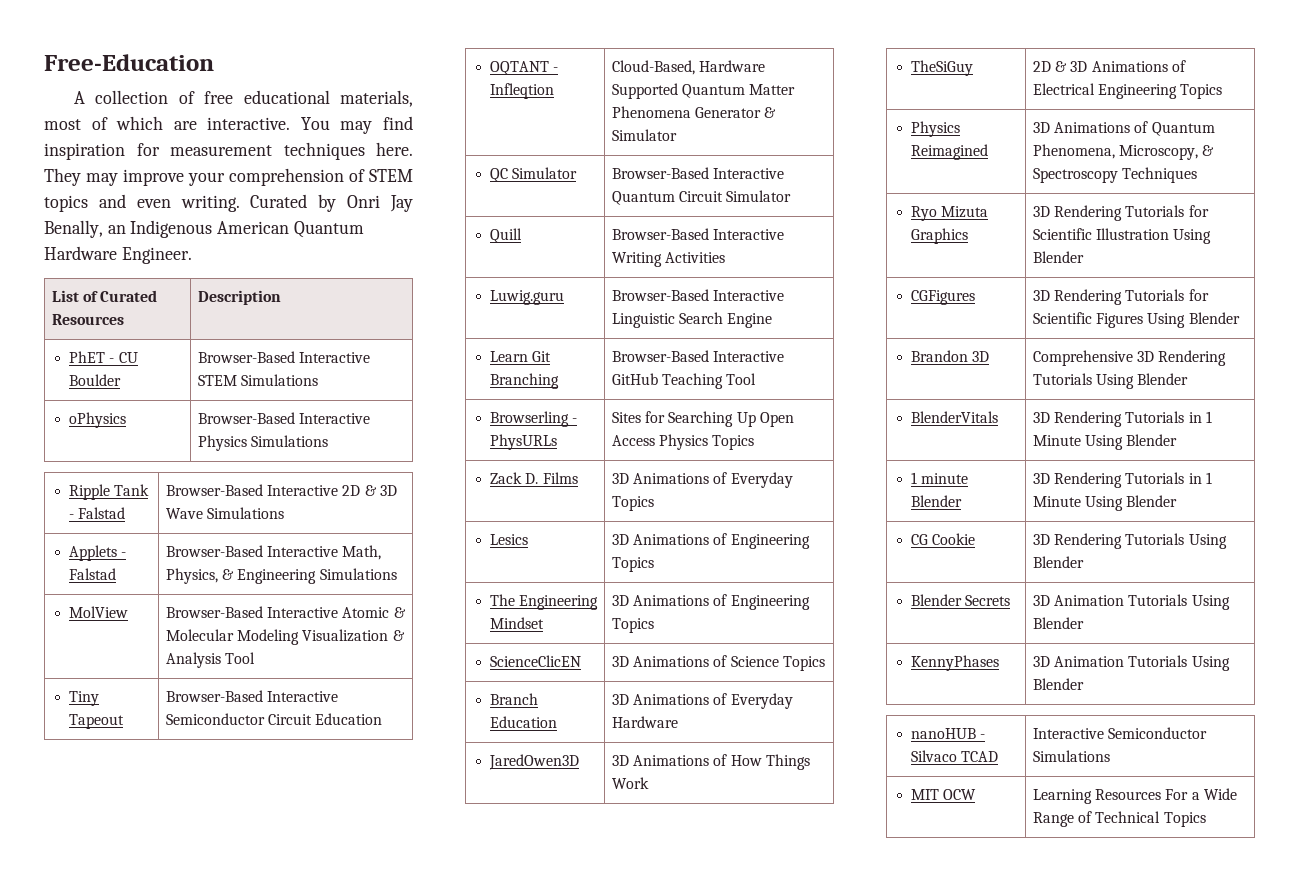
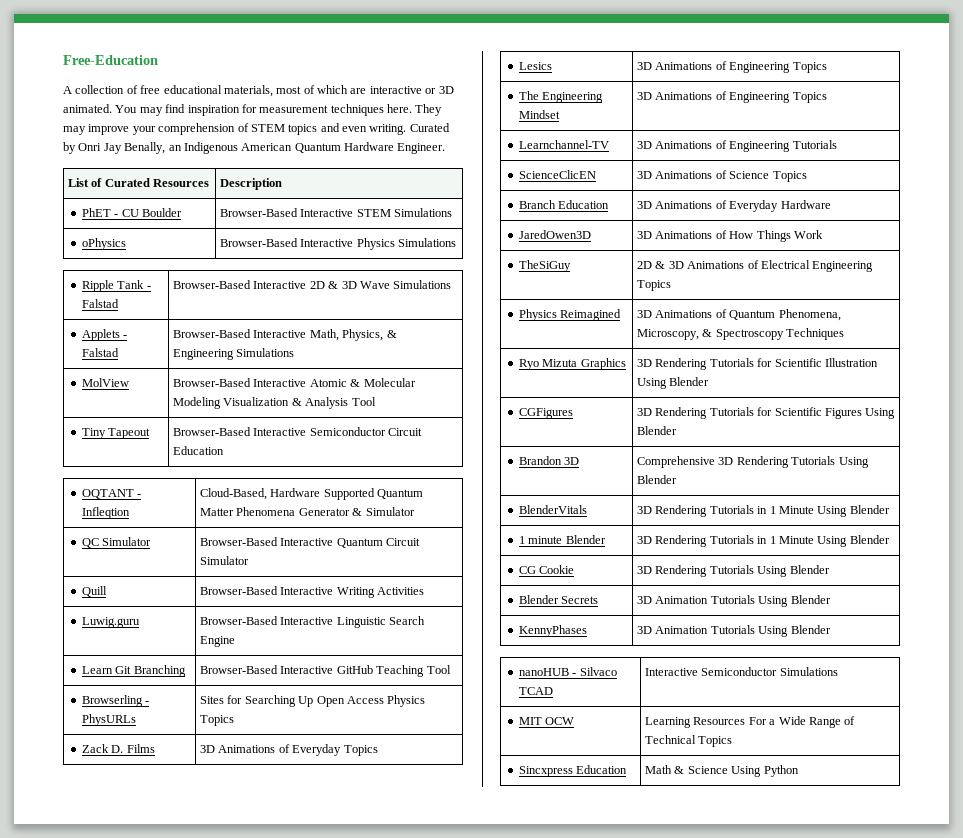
- A collection of free educational materials, most of which are interactive.
+ A collection of free educational materials, most of which are interactive or 3D animated.
+ Learnchannel-TV | 3D Animations of Engineering Tutorials
+ Sincxpress Education | Math & Science Using Python

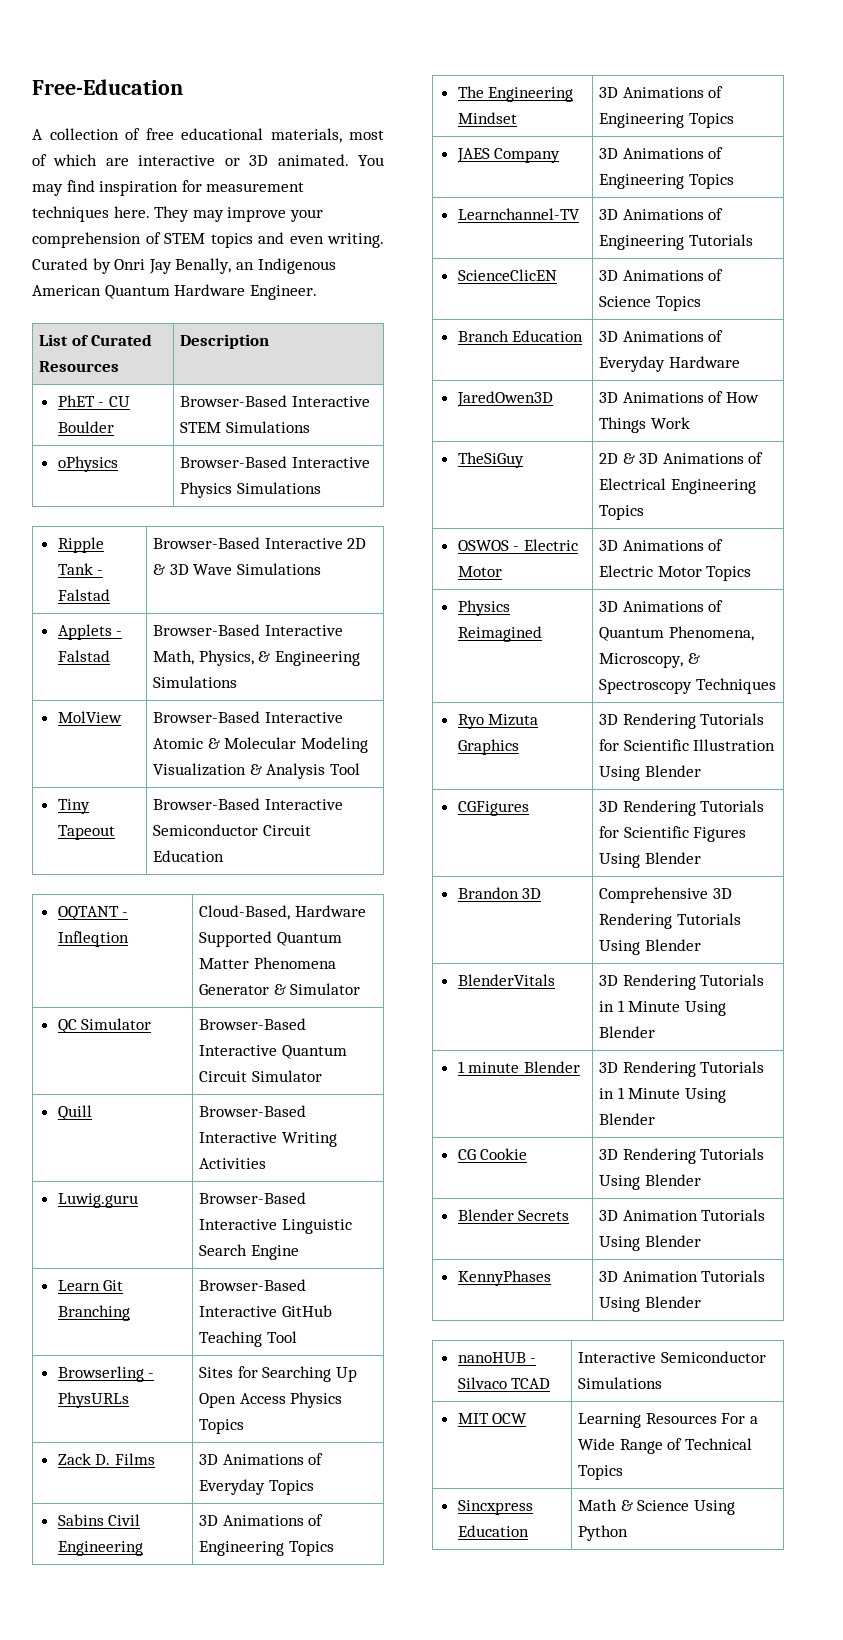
- Lesics | 3D Animations of Engineering Topics
+ Sabins Civil Engineering | 3D Animations of Engineering Topics
+ JAES Company | 3D Animations of Engineering Topics
+ OSWOS - Electric Motor | 3D Animations of Electric Motor Topics

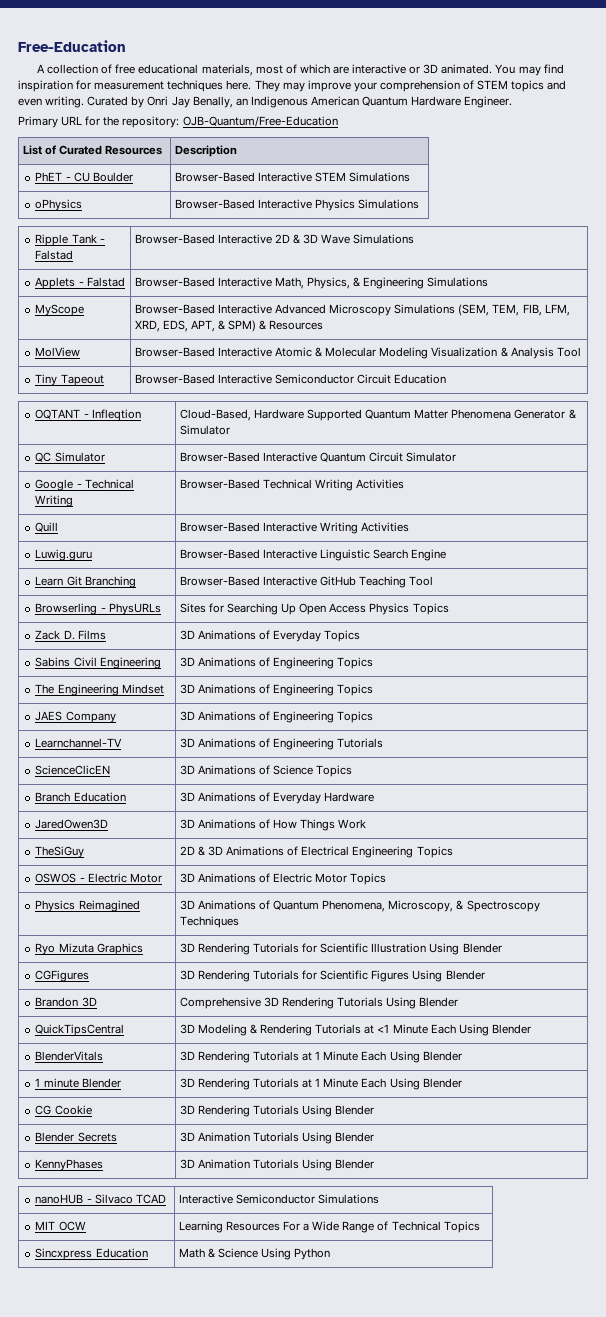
+ Primary URL for the repository: OJB-Quantum/Free-Education
+ MyScope | Browser-Based Interactive Advanced Microscopy Simulations (SEM, TEM, FIB, LFM, XRD, EDS, APT, & SPM) & Resources
+ Google - Technical Writing | Browser-Based Technical Writing Activities
+ QuickTipsCentral | 3D Modeling & Rendering Tutorials at <1 Minute Each Using Blender
- BlenderVitals | 3D Rendering Tutorials in 1 Minute Using Blender
+ BlenderVitals | 3D Rendering Tutorials at 1 Minute Each Using Blender
- 1 minute Blender | 3D Rendering Tutorials in 1 Minute Using Blender
+ 1 minute Blender | 3D Rendering Tutorials at 1 Minute Each Using Blender

